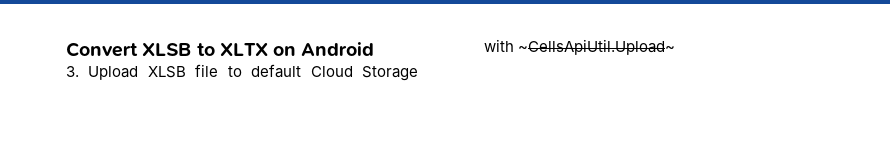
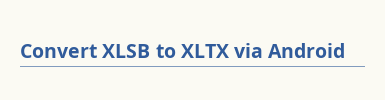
- Convert XLSB to XLTX on Android
+ Convert XLSB to XLTX via Android
- 3. Upload XLSB file to default Cloud Storage with ~CellsApiUtil.Upload~

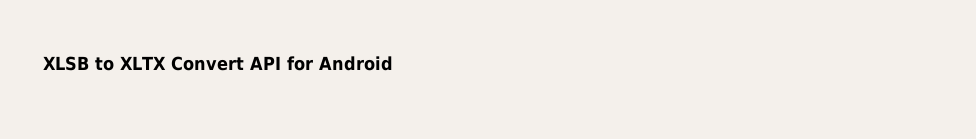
- Convert XLSB to XLTX via Android
+ XLSB to XLTX Convert API for Android

